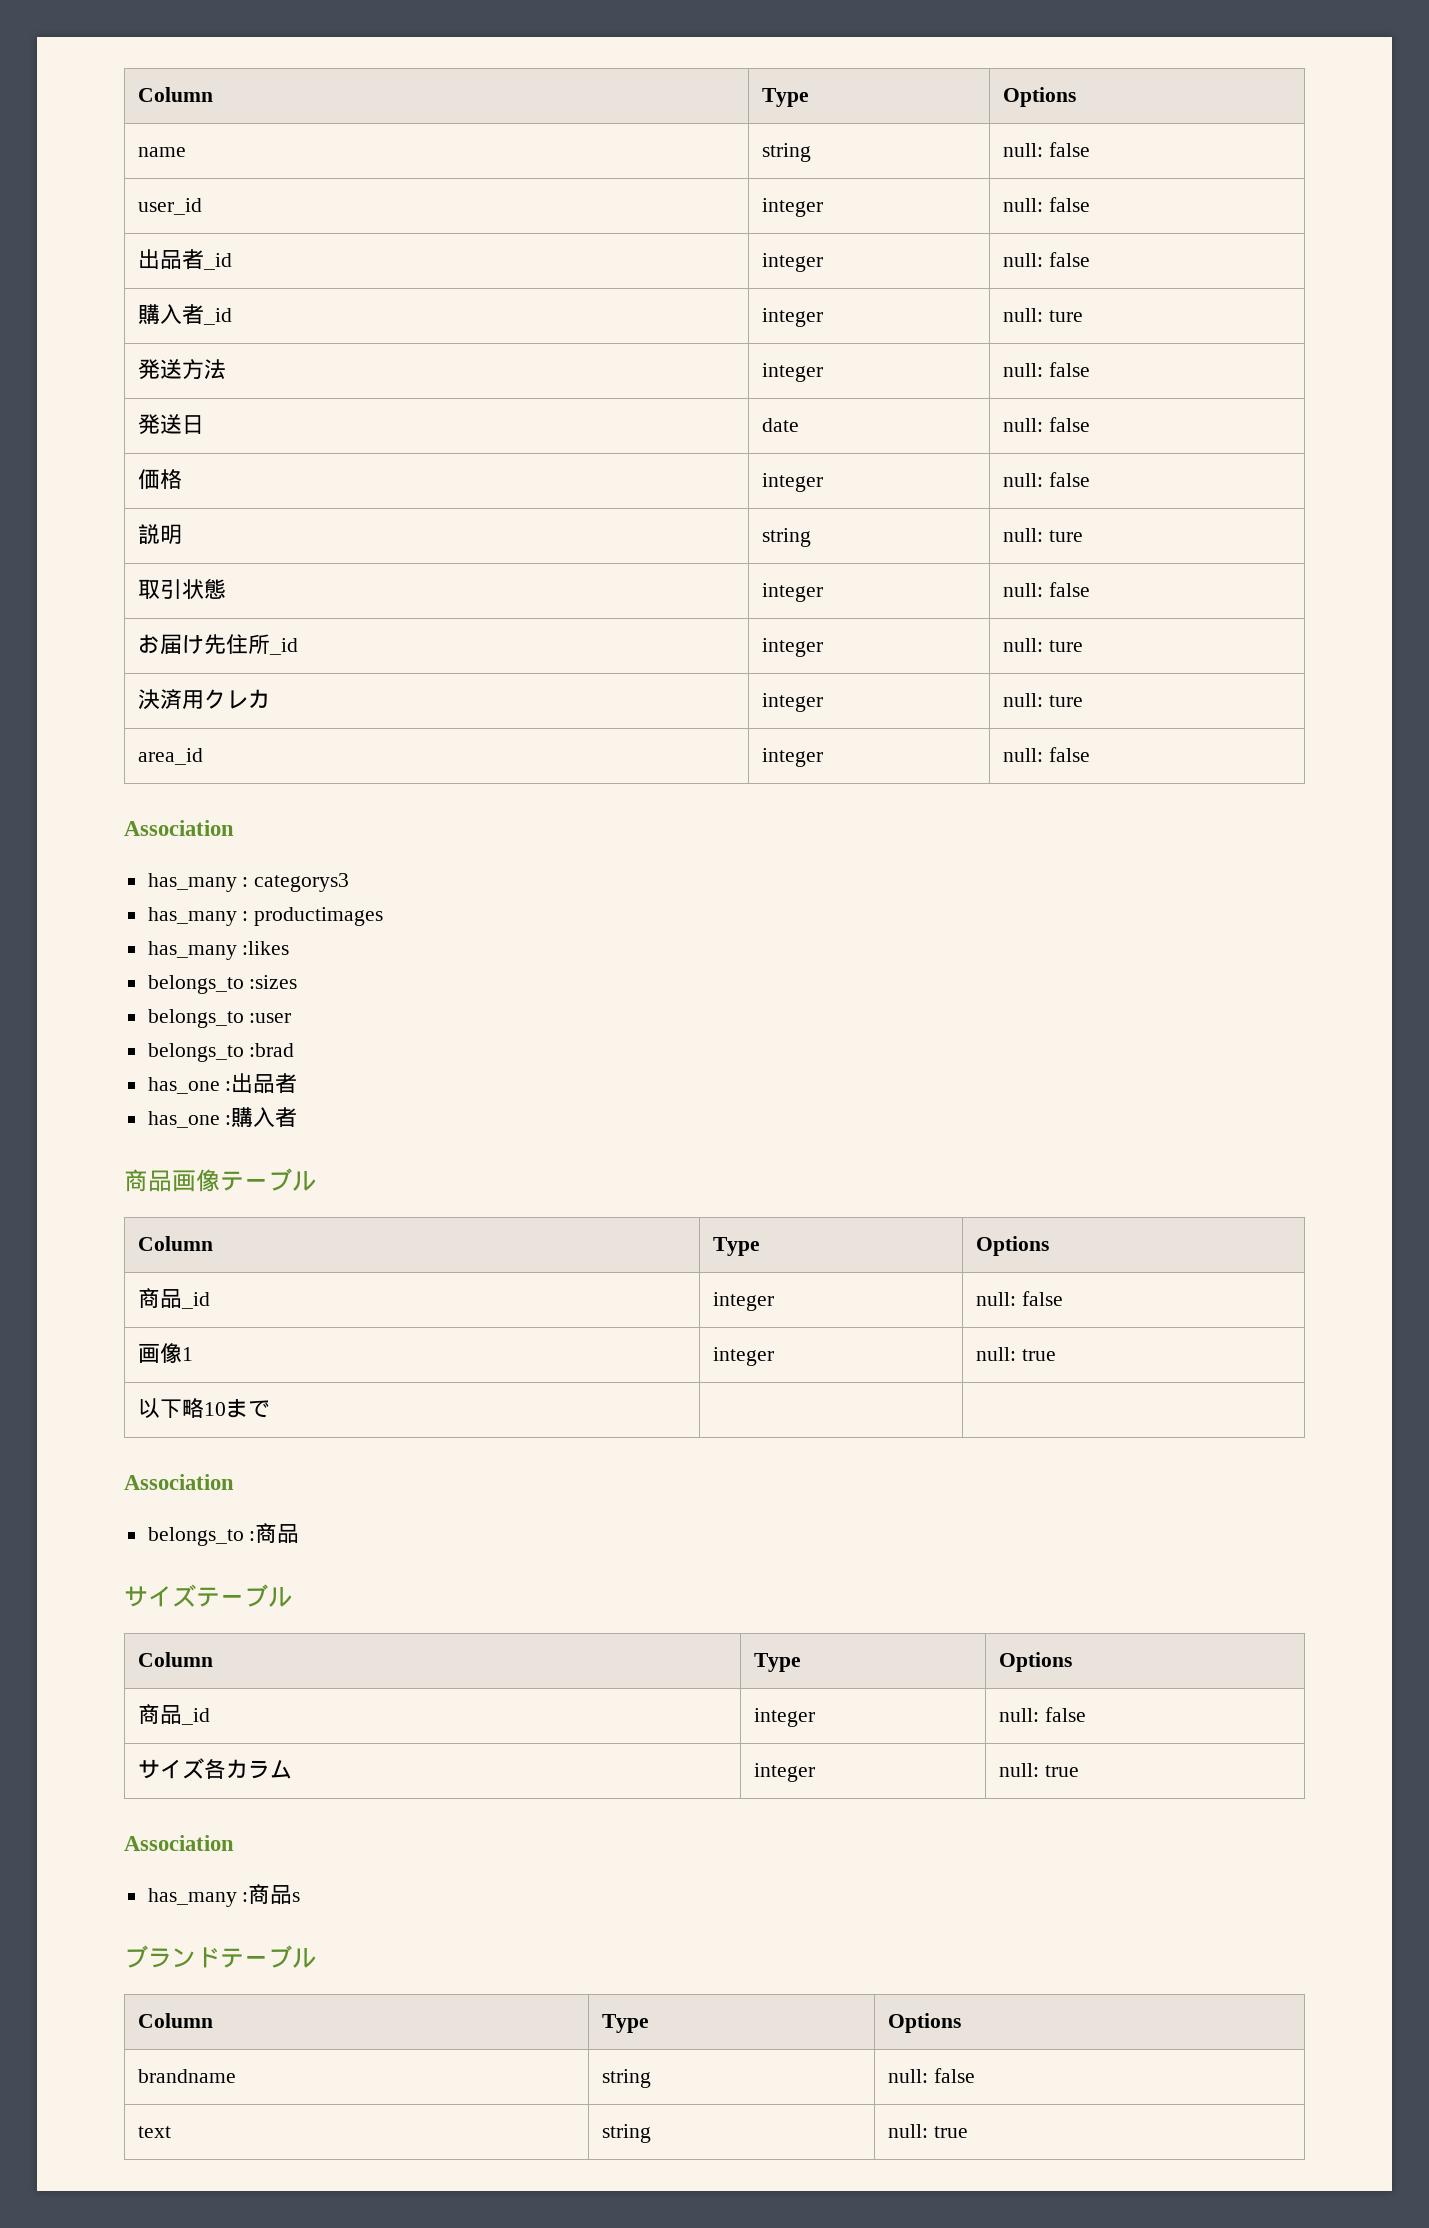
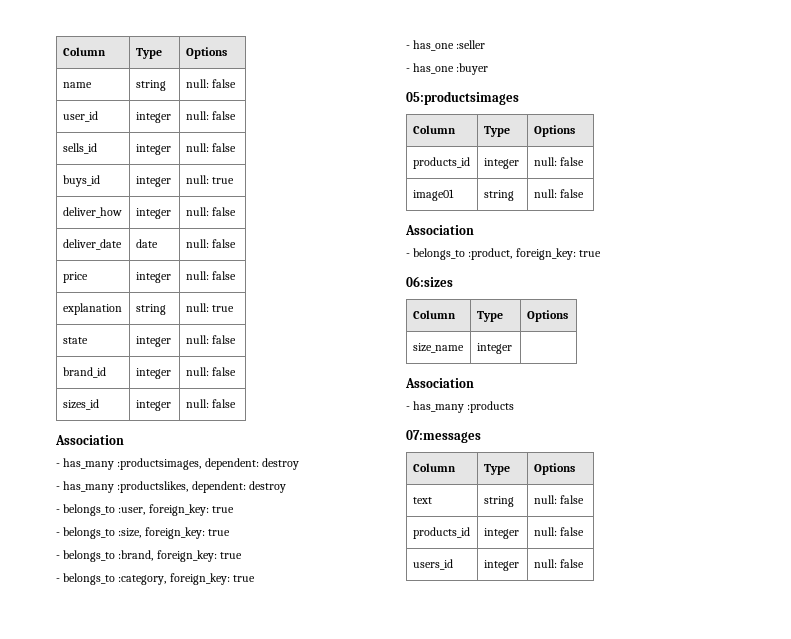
- 出品者_id | integer | null: false
- 購入者_id | integer | null: ture
- 発送方法 | integer | null: false
- 発送日 | date | null: false
+ sells_id | integer | null: false
+ buys_id | integer | null: true
+ deliver_how | integer | null: false
+ deliver_date | date | null: false
- 価格 | integer | null: false
- 説明 | string | null: ture
- 取引状態 | integer | null: false
- お届け先住所_id | integer | null: ture
- 決済用クレカ | integer | null: ture
- area_id | integer | null: false
+ price | integer | null: false
+ explanation | string | null: true
+ state | integer | null: false
+ brand_id | integer | null: false
+ sizes_id | integer | null: false
  Association
- has_many : categorys3
- has_many : productimages
- has_many :likes
- belongs_to :sizes
- belongs_to :user
- belongs_to :brad
- has_one :出品者
- has_one :購入者
- 商品画像テーブル
+ - has_many :productsimages, dependent: destroy
+ - has_many :productslikes, dependent: destroy
+ - belongs_to :user, foreign_key: true
+ - belongs_to :size, foreign_key: true
+ - belongs_to :brand, foreign_key: true
+ - belongs_to :category, foreign_key: true
+ - has_one :seller
+ - has_one :buyer
+ 05:productsimages
  Column | Type | Options
- 商品_id | integer | null: false
- 画像1 | integer | null: true
- 以下略10まで | |
+ products_id | integer | null: false
+ image01 | string | null: false
  Association
- belongs_to :商品
- サイズテーブル
+ - belongs_to :product, foreign_key: true
+ 06:sizes
  Column | Type | Options
- 商品_id | integer | null: false
- サイズ各カラム | integer | null: true
+ size_name | integer |
  Association
- has_many :商品s
- ブランドテーブル
+ - has_many :products
+ 07:messages
  Column | Type | Options
- brandname | string | null: false
- text | string | null: true
+ text | string | null: false
+ products_id | integer | null: false
+ users_id | integer | null: false

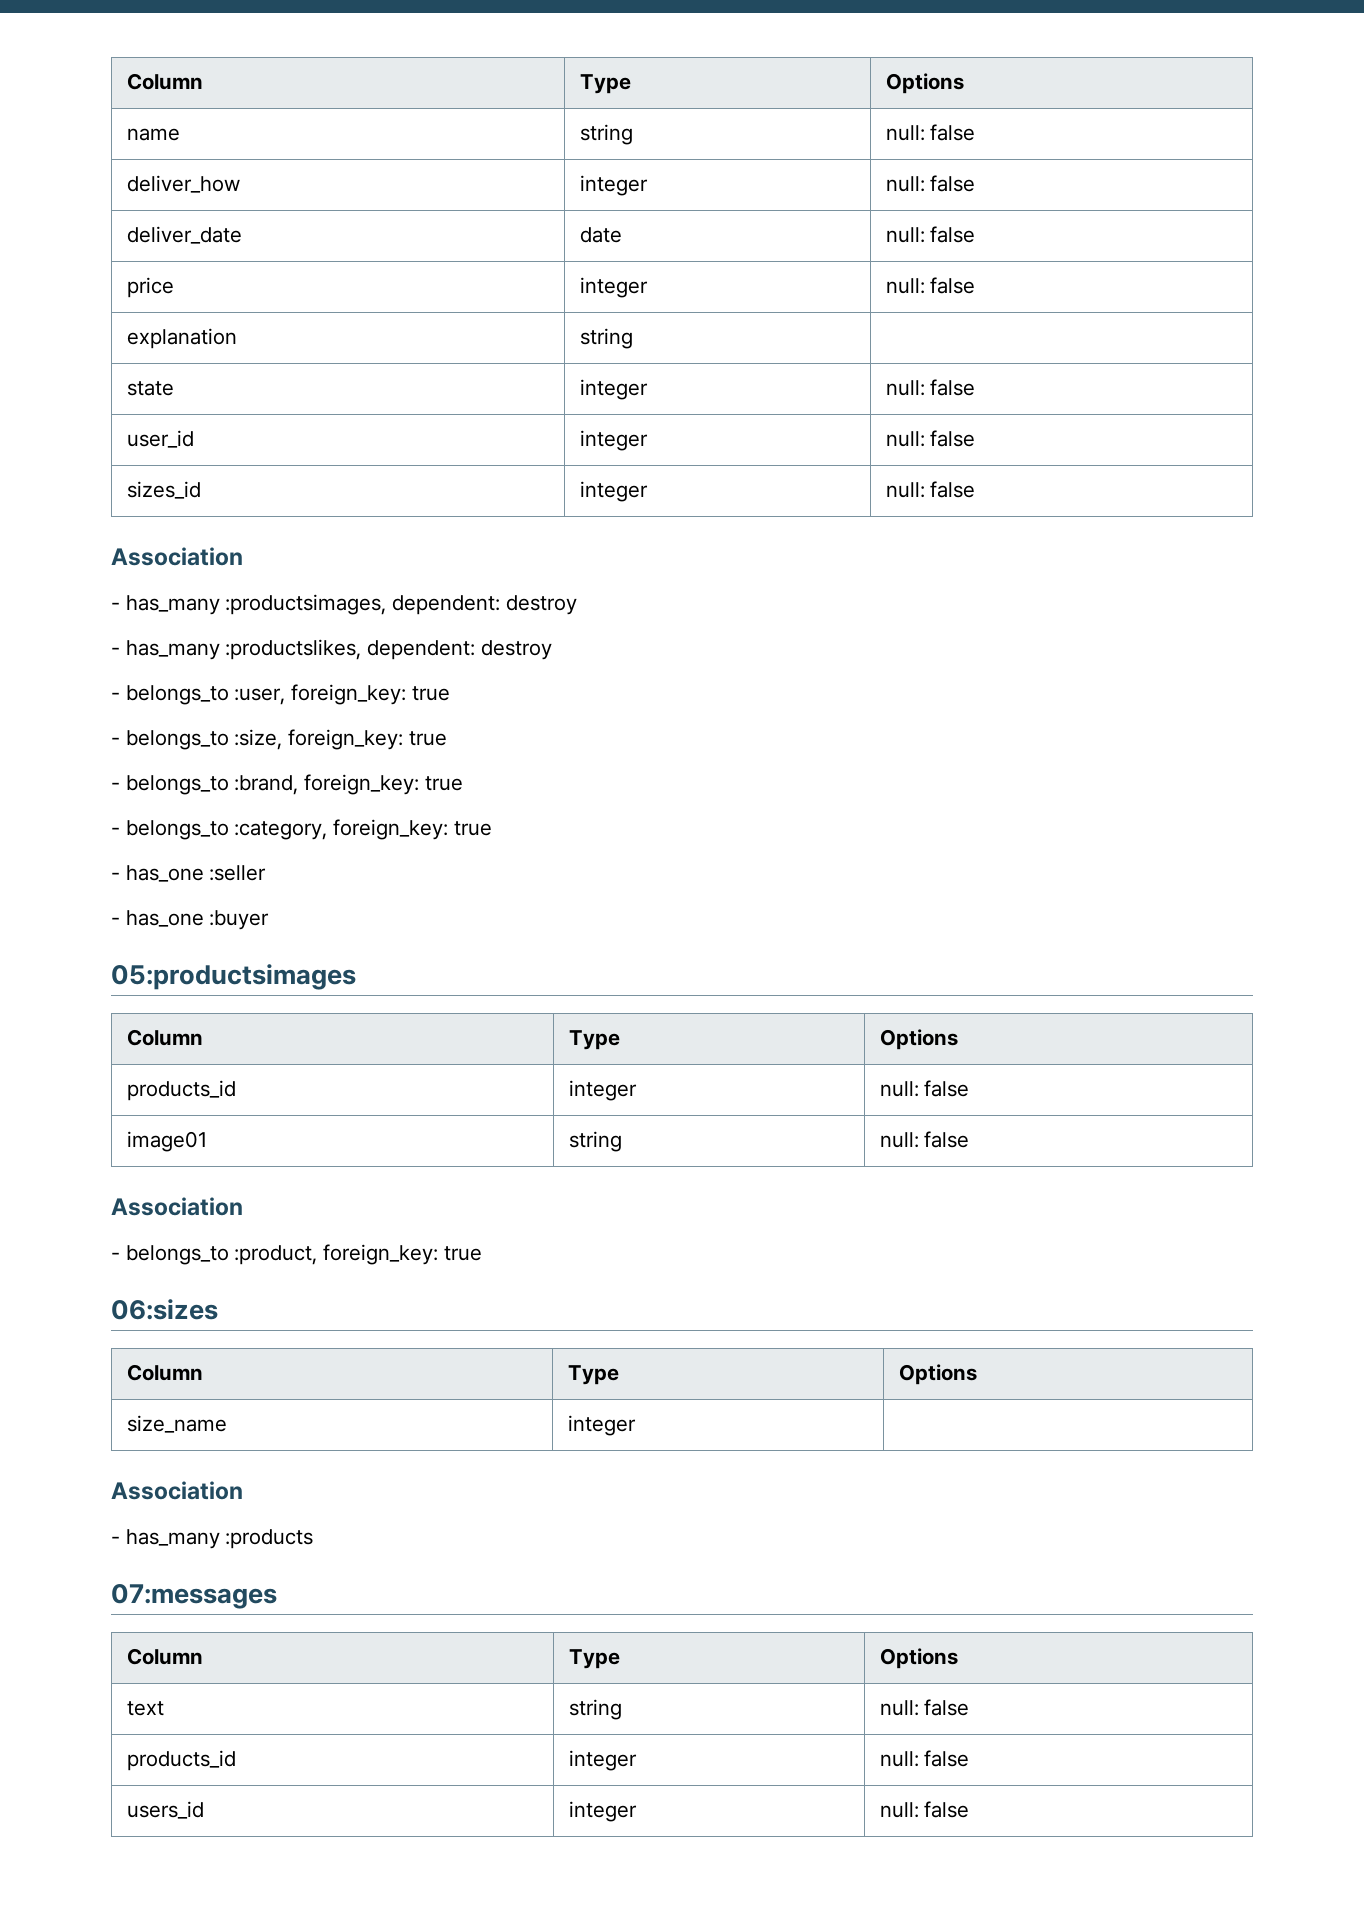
- user_id | integer | null: false
- sells_id | integer | null: false
- buys_id | integer | null: true
- explanation | string | null: true
+ explanation | string |
- brand_id | integer | null: false
+ user_id | integer | null: false

